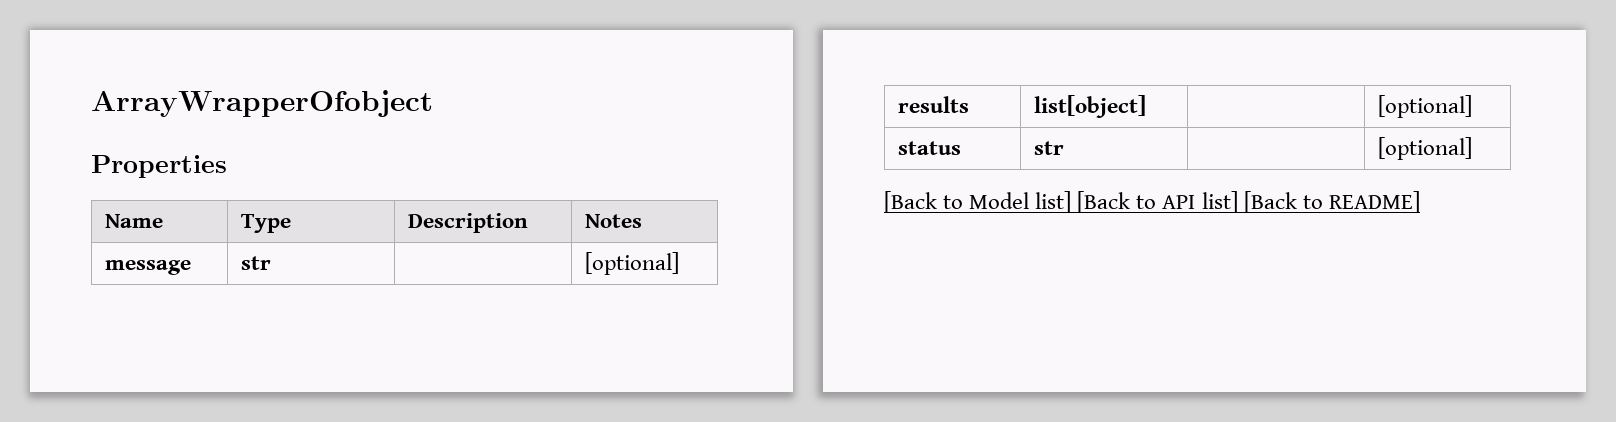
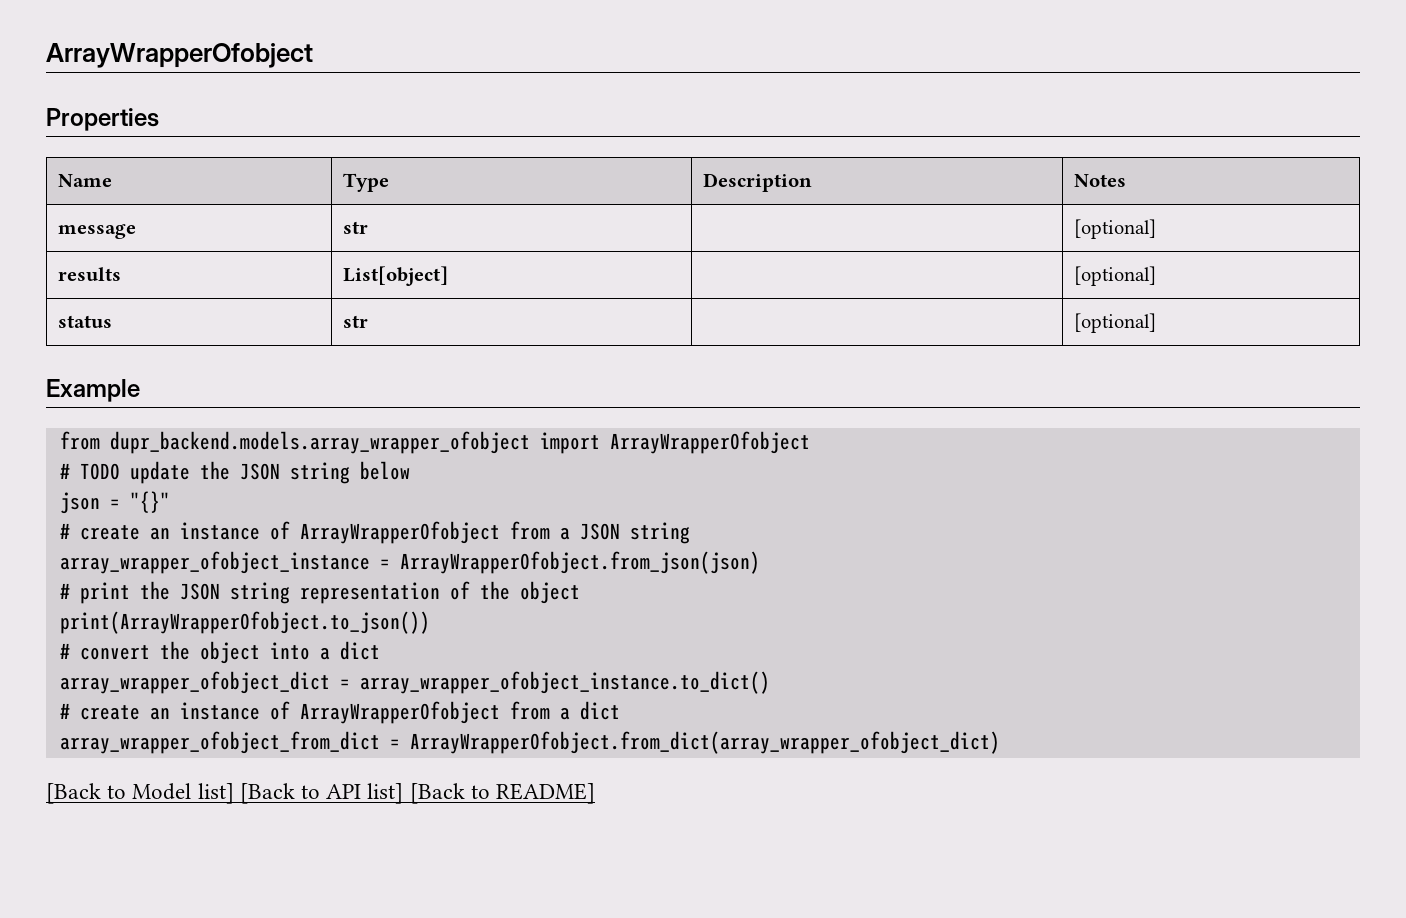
- results | list[object] | | [optional]
+ results | List[object] | | [optional]
+ Example
+ from dupr_backend.models.array_wrapper_ofobject import ArrayWrapperOfobject
+ # TODO update the JSON string below
+ json = "{}"
+ # create an instance of ArrayWrapperOfobject from a JSON string
+ array_wrapper_ofobject_instance = ArrayWrapperOfobject.from_json(json)
+ # print the JSON string representation of the object
+ print(ArrayWrapperOfobject.to_json())
+ # convert the object into a dict
+ array_wrapper_ofobject_dict = array_wrapper_ofobject_instance.to_dict()
+ # create an instance of ArrayWrapperOfobject from a dict
+ array_wrapper_ofobject_from_dict = ArrayWrapperOfobject.from_dict(array_wrapper_ofobject_dict)

